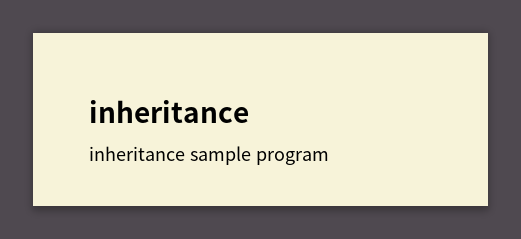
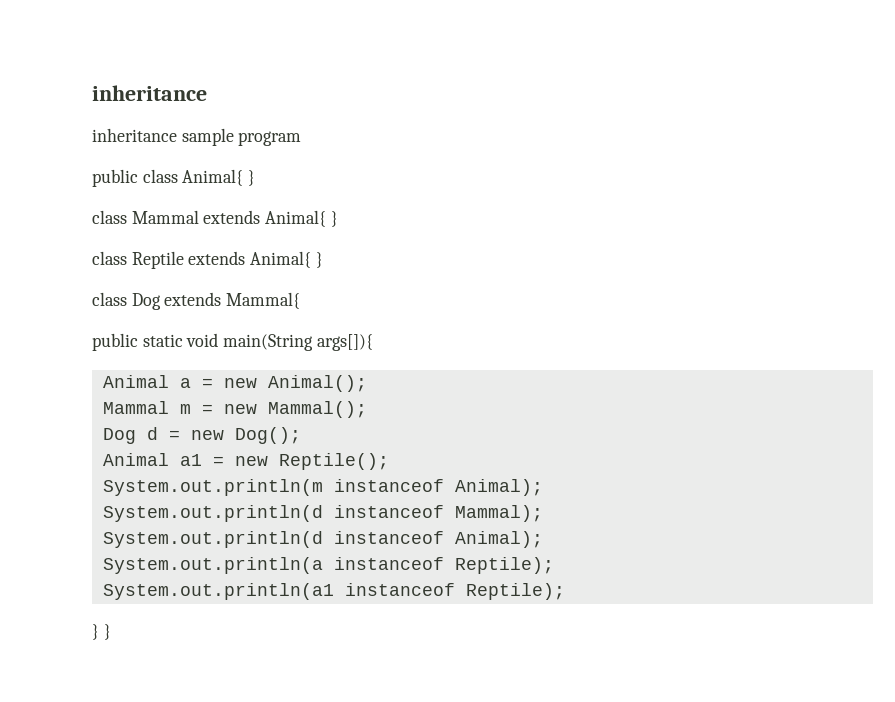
+ public class Animal{ }
+ class Mammal extends Animal{ }
+ class Reptile extends Animal{ }
+ class Dog extends Mammal{
+ public static void main(String args[]){
+ Animal a = new Animal();
+ Mammal m = new Mammal();
+ Dog d = new Dog();
+ Animal a1 = new Reptile();
+ System.out.println(m instanceof Animal);
+ System.out.println(d instanceof Mammal);
+ System.out.println(d instanceof Animal);
+ System.out.println(a instanceof Reptile);
+ System.out.println(a1 instanceof Reptile);
+ } }

